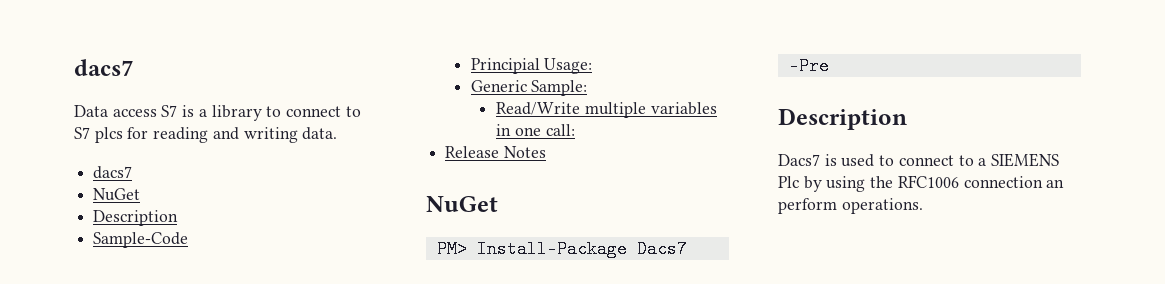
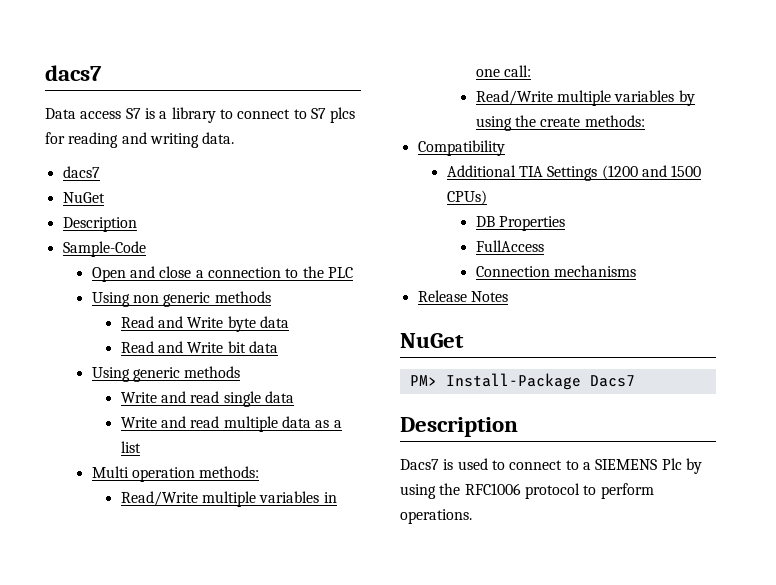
- Principial Usage:
- Generic Sample:
+ Open and close a connection to the PLC
+ Using non generic methods
+ Read and Write byte data
+ Read and Write bit data
+ Using generic methods
+ Write and read single data
+ Write and read multiple data as a list
+ Multi operation methods:
+ Read/Write multiple variables by using the create methods:
+ Compatibility
+ Additional TIA Settings (1200 and 1500 CPUs)
+ DB Properties
+ FullAccess
+ Connection mechanisms
- PM> Install-Package Dacs7 -Pre
+ PM> Install-Package Dacs7
- Dacs7 is used to connect to a SIEMENS Plc by using the RFC1006 connection an perform operations.
+ Dacs7 is used to connect to a SIEMENS Plc by using the RFC1006 protocol to perform operations.

